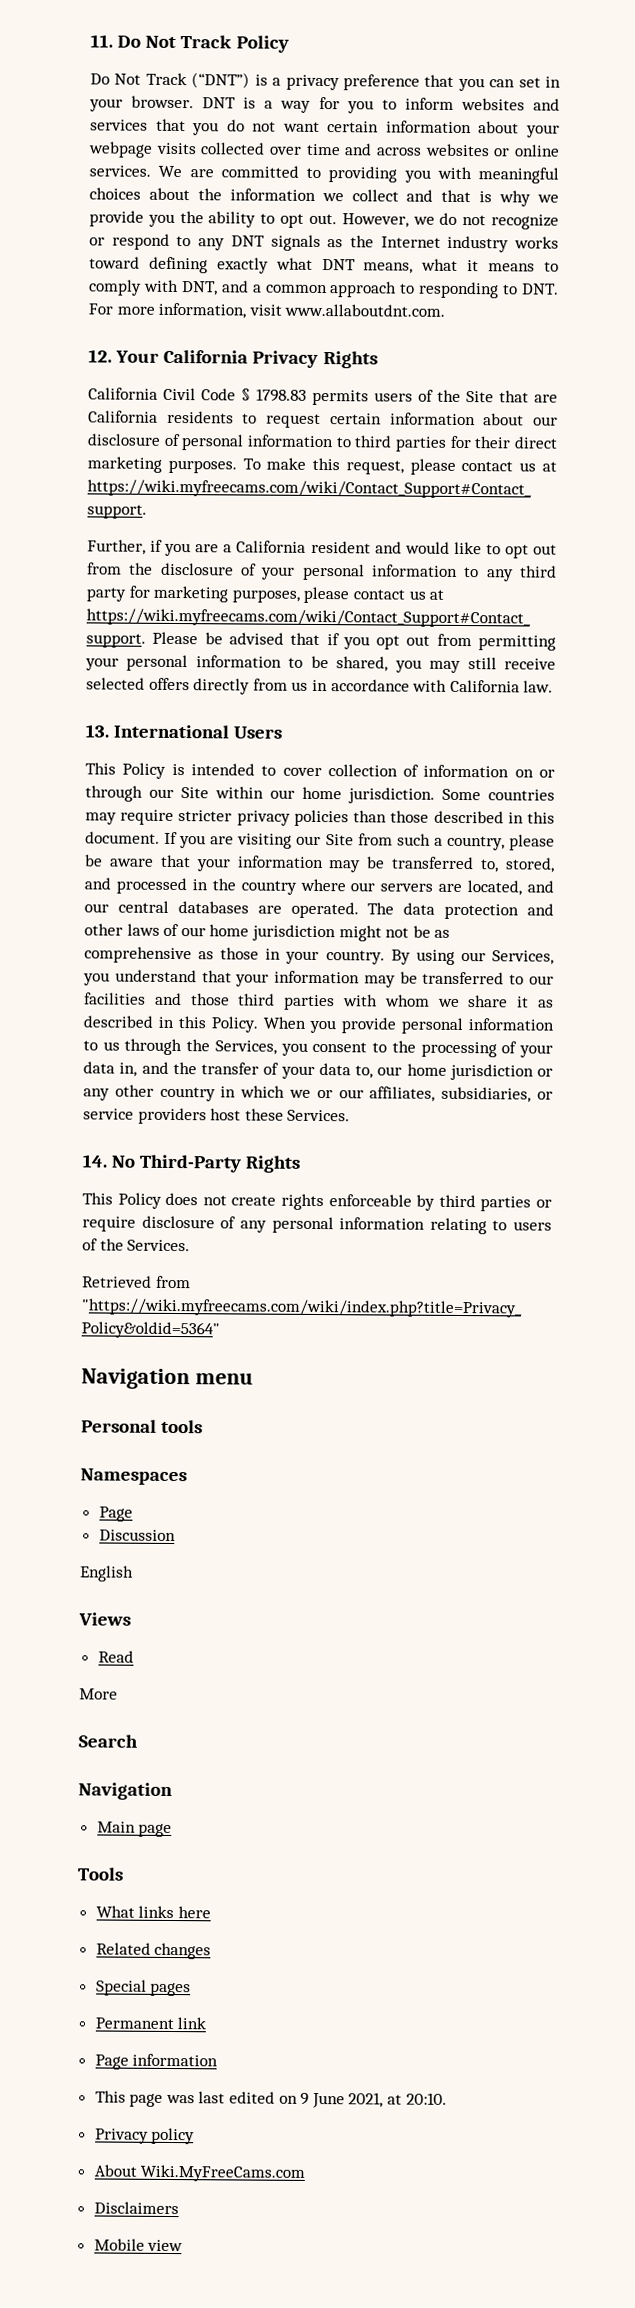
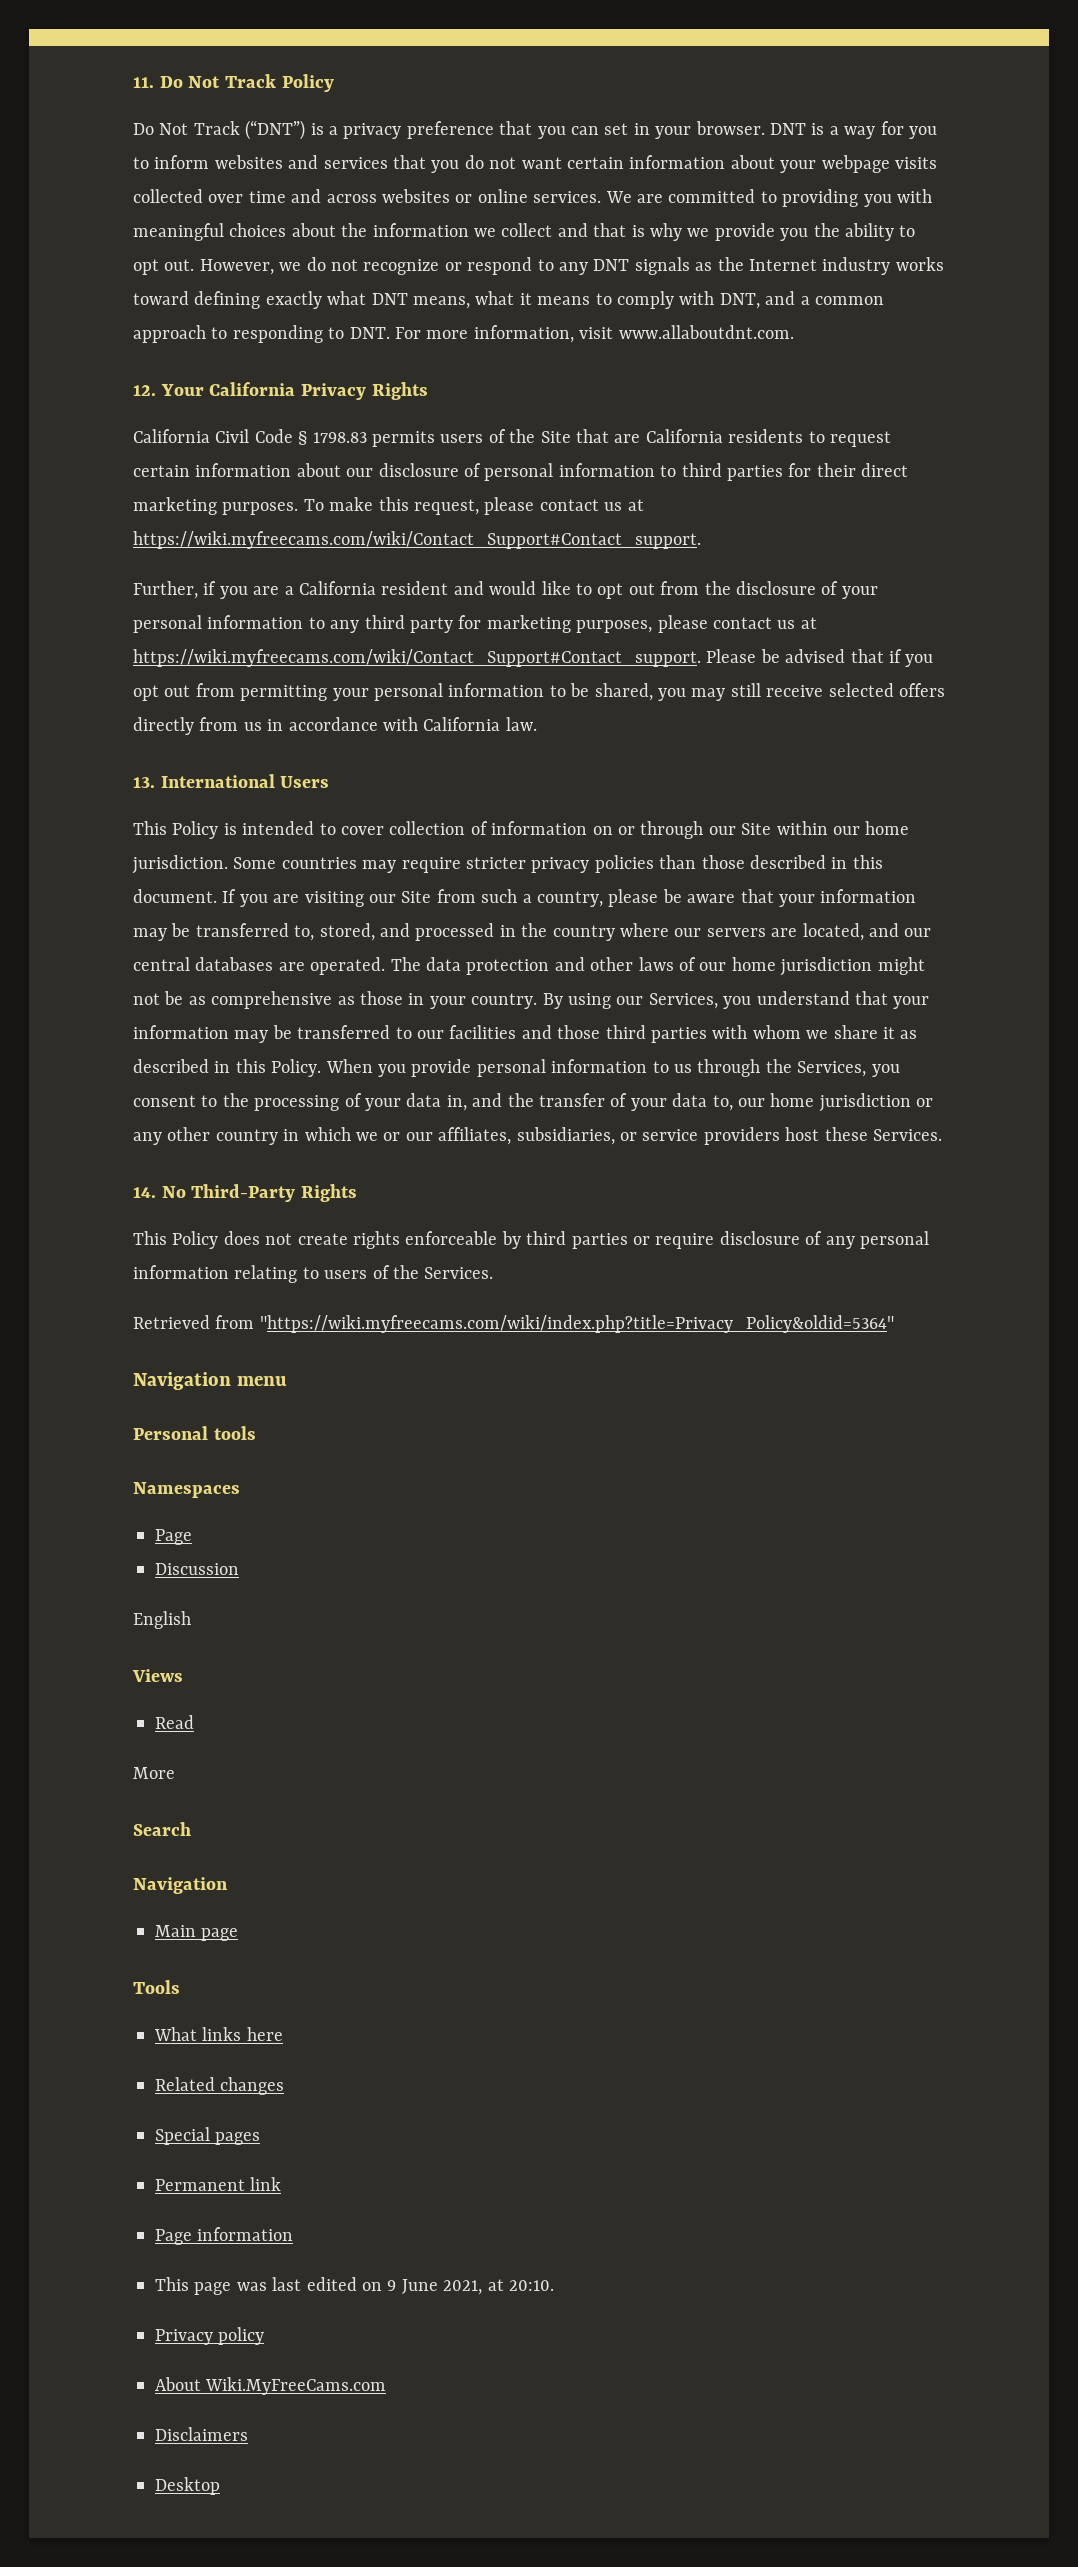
- Mobile view
+ Desktop

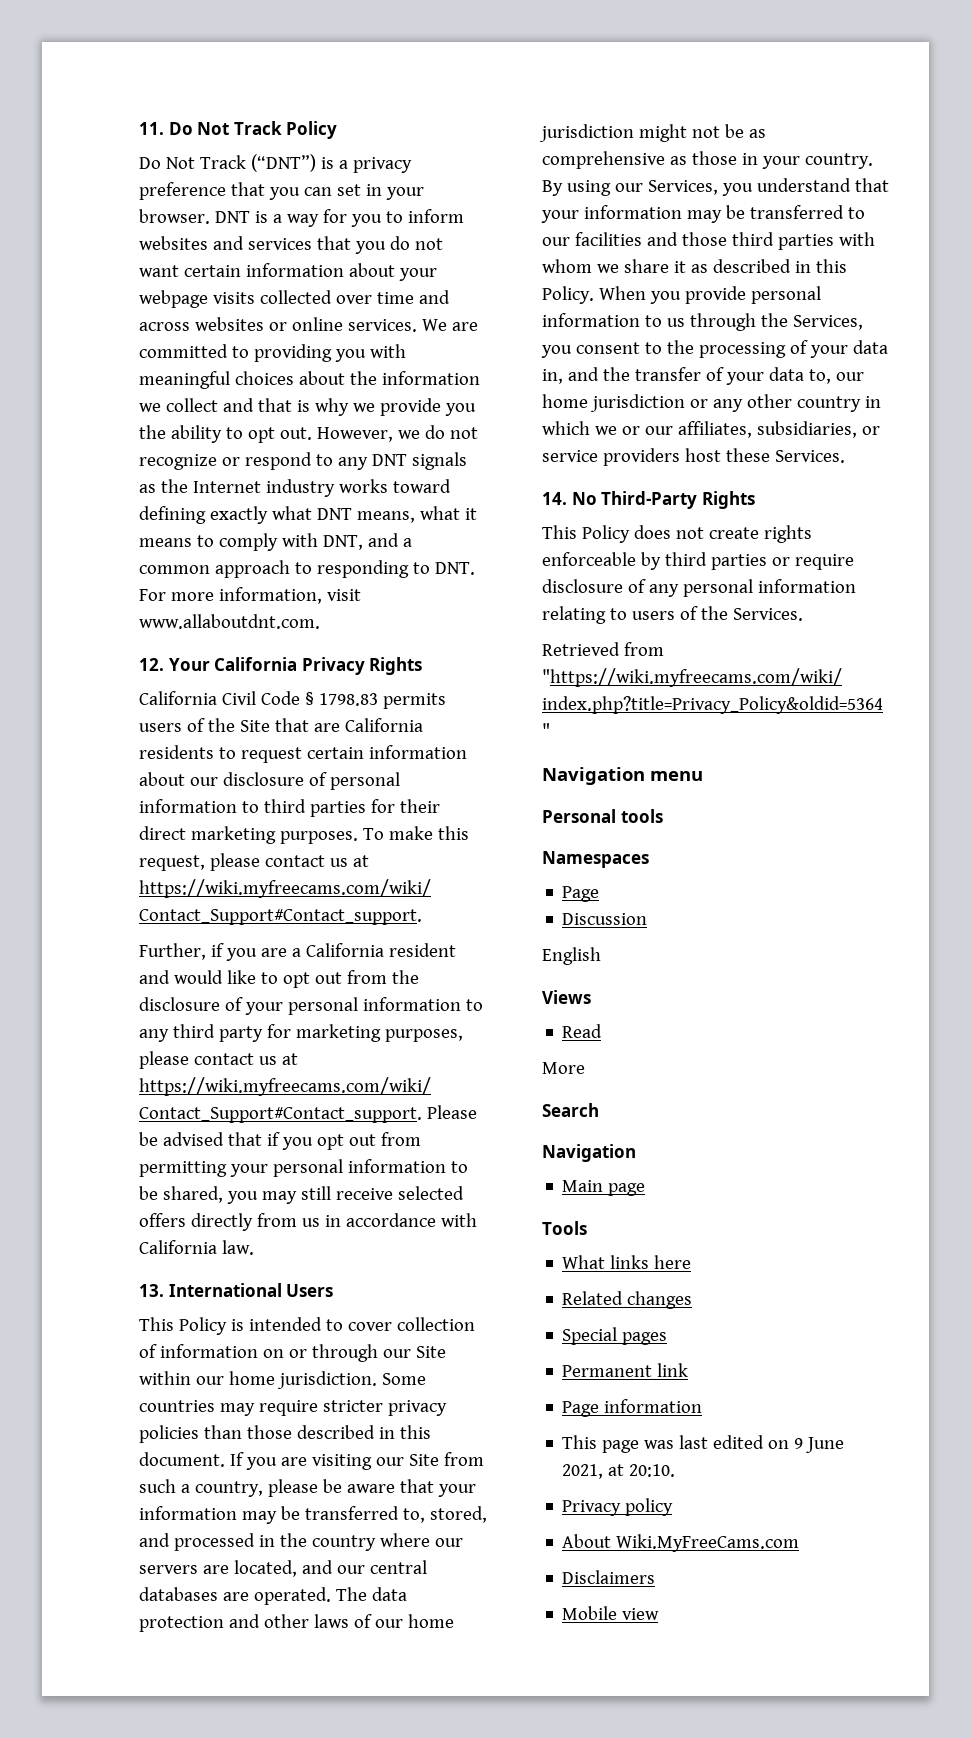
- Desktop
+ Mobile view

